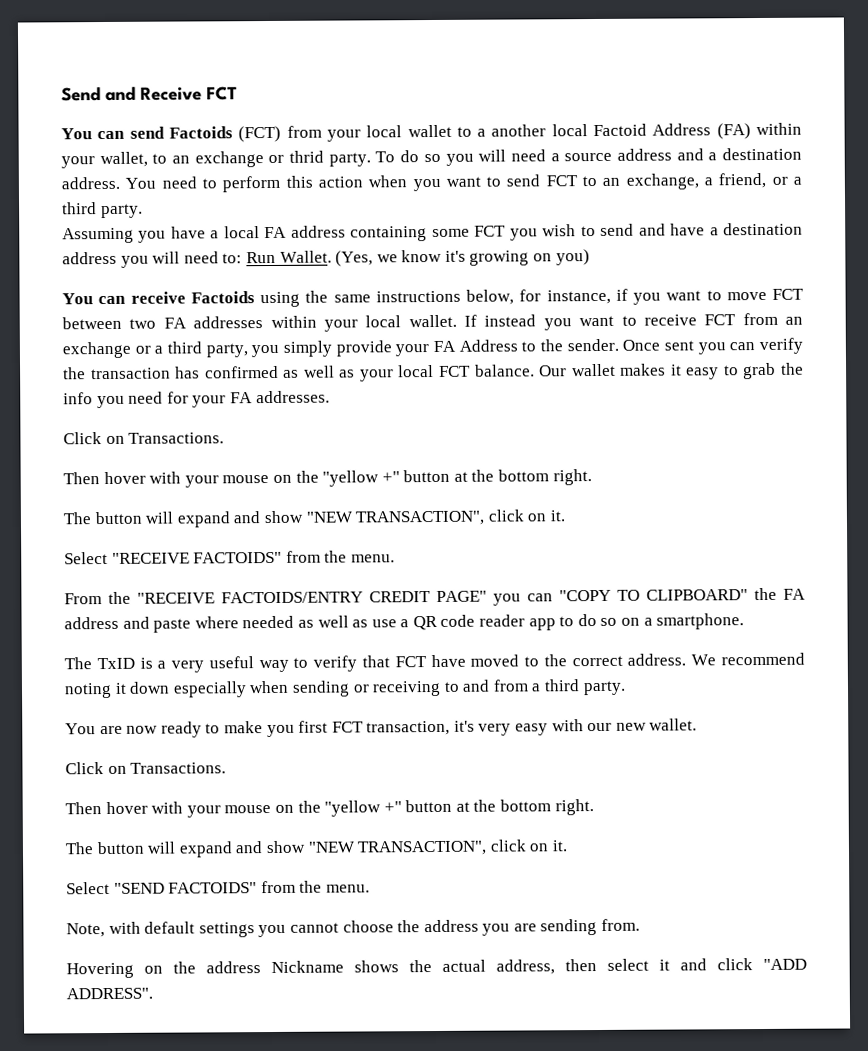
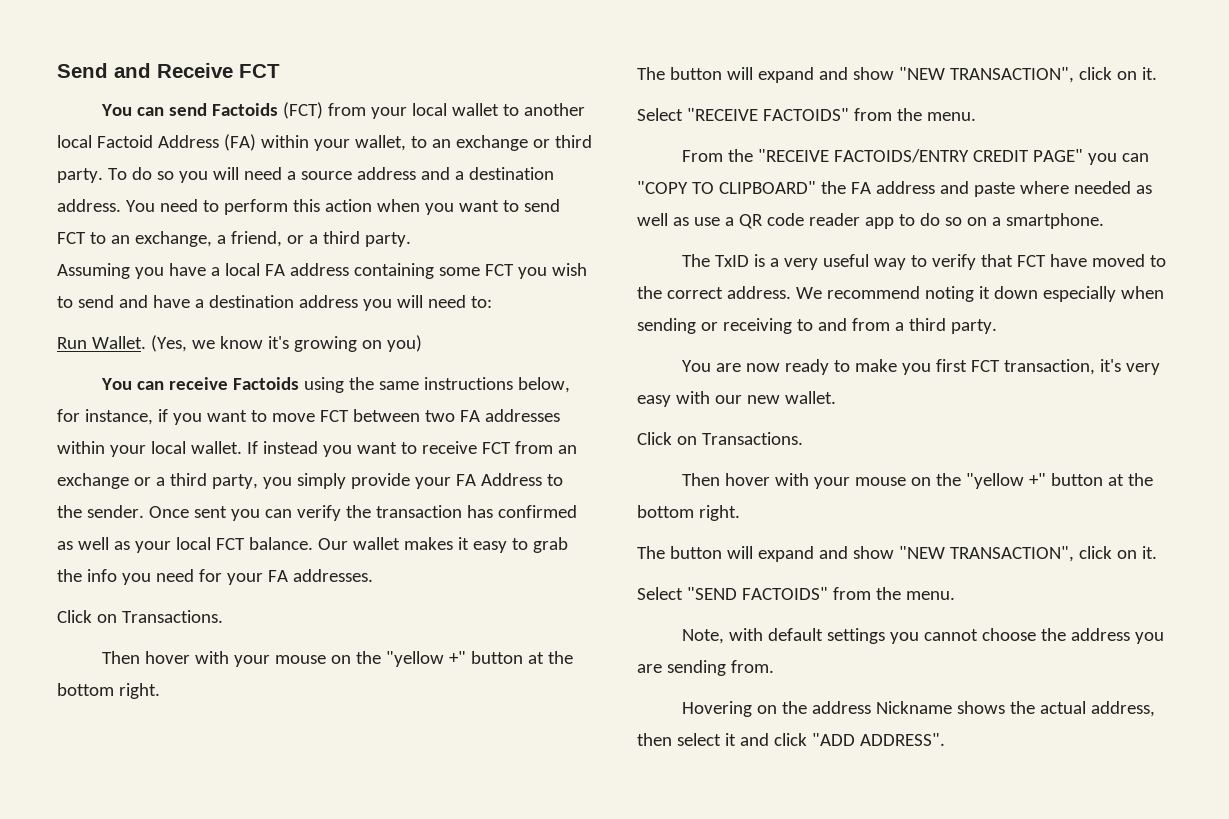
- You can send Factoids (FCT) from your local wallet to a another local Factoid Address (FA) within your wallet, to an exchange or thrid party.
+ You can send Factoids (FCT) from your local wallet to another local Factoid Address (FA) within your wallet, to an exchange or third party.
- Assuming you have a local FA address containing some FCT you wish to send and have a destination address you will need to: Run Wallet.
+ Assuming you have a local FA address containing some FCT you wish to send and have a destination address you will need to:
+ Run Wallet.

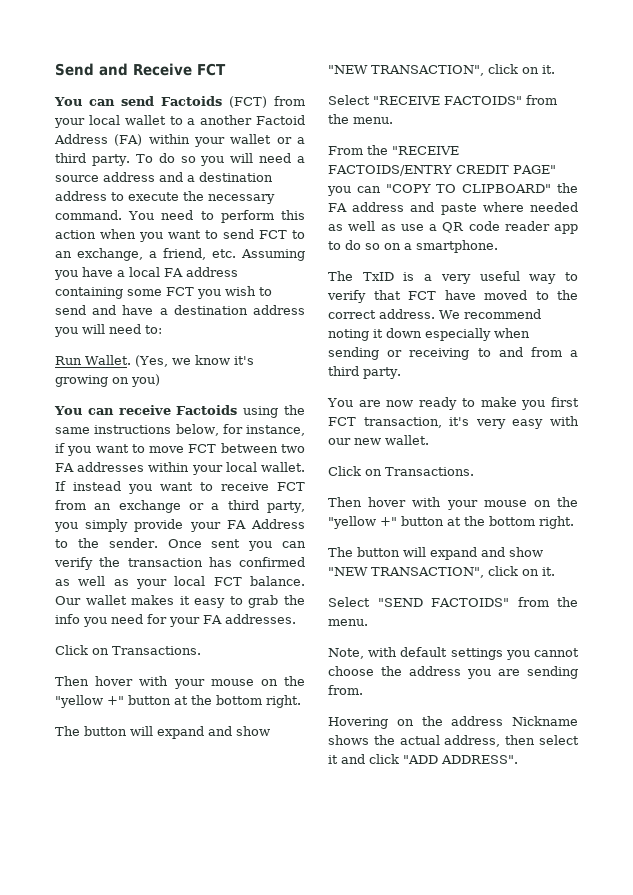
- You can send Factoids (FCT) from your local wallet to another local Factoid Address (FA) within your wallet, to an exchange or third party.
+ You can send Factoids (FCT) from your local wallet to a another Factoid Address (FA) within your wallet or a third party.
- To do so you will need a source address and a destination address.
+ To do so you will need a source address and a destination address to execute the necessary command.
- You need to perform this action when you want to send FCT to an exchange, a friend, or a third party.
- Assuming you have a local FA address containing some FCT you wish to send and have a destination address you will need to:
+ You need to perform this action when you want to send FCT to an exchange, a friend, etc. Assuming you have a local FA address containing some FCT you wish to send and have a destination address you will need to:

